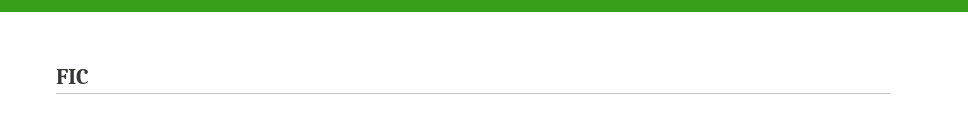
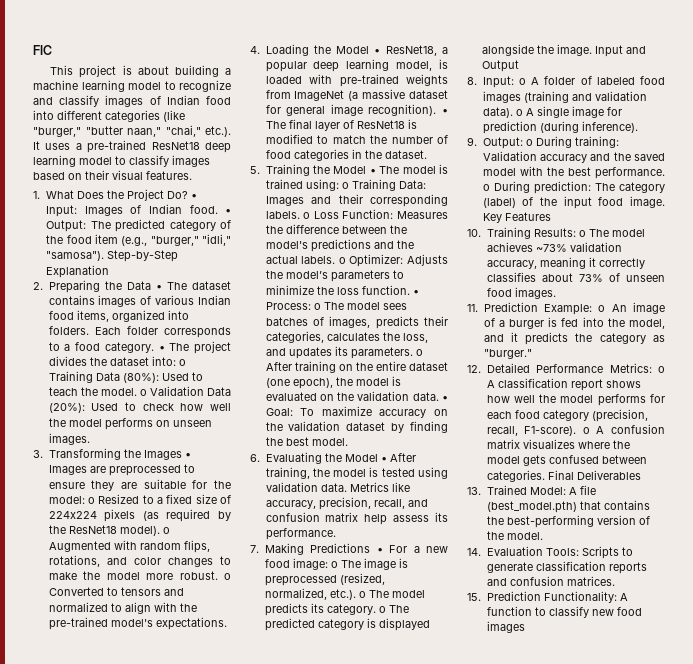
+ This project is about building a machine learning model to recognize and classify images of Indian food into different categories (like "burger," "butter naan," "chai," etc.). It uses a pre-trained ResNet18 deep learning model to classify images based on their visual features.
+ 1. What Does the Project Do? • Input: Images of Indian food. • Output: The predicted category of the food item (e.g., "burger," "idli," "samosa"). Step-by-Step Explanation
+ 2. Preparing the Data • The dataset contains images of various Indian food items, organized into folders. Each folder corresponds to a food category. • The project divides the dataset into: o Training Data (80%): Used to teach the model. o Validation Data (20%): Used to check how well the model performs on unseen images.
+ 3. Transforming the Images • Images are preprocessed to ensure they are suitable for the model: o Resized to a fixed size of 224x224 pixels (as required by the ResNet18 model). o Augmented with random flips, rotations, and color changes to make the model more robust. o Converted to tensors and normalized to align with the pre-trained model's expectations.
+ 4. Loading the Model • ResNet18, a popular deep learning model, is loaded with pre-trained weights from ImageNet (a massive dataset for general image recognition). • The final layer of ResNet18 is modified to match the number of food categories in the dataset.
+ 5. Training the Model • The model is trained using: o Training Data: Images and their corresponding labels. o Loss Function: Measures the difference between the model's predictions and the actual labels. o Optimizer: Adjusts the model’s parameters to minimize the loss function. • Process: o The model sees batches of images, predicts their categories, calculates the loss, and updates its parameters. o After training on the entire dataset (one epoch), the model is evaluated on the validation data. • Goal: To maximize accuracy on the validation dataset by finding the best model.
+ 6. Evaluating the Model • After training, the model is tested using validation data. Metrics like accuracy, precision, recall, and confusion matrix help assess its performance.
+ 7. Making Predictions • For a new food image: o The image is preprocessed (resized, normalized, etc.). o The model predicts its category. o The predicted category is displayed alongside the image. Input and Output
+ 8. Input: o A folder of labeled food images (training and validation data). o A single image for prediction (during inference).
+ 9. Output: o During training: Validation accuracy and the saved model with the best performance. o During prediction: The category (label) of the input food image. Key Features
+ 10. Training Results: o The model achieves ~73% validation accuracy, meaning it correctly classifies about 73% of unseen food images.
+ 11. Prediction Example: o An image of a burger is fed into the model, and it predicts the category as "burger."
+ 12. Detailed Performance Metrics: o A classification report shows how well the model performs for each food category (precision, recall, F1-score). o A confusion matrix visualizes where the model gets confused between categories. Final Deliverables
+ 13. Trained Model: A file (best_model.pth) that contains the best-performing version of the model.
+ 14. Evaluation Tools: Scripts to generate classification reports and confusion matrices.
+ 15. Prediction Functionality: A function to classify new food images

